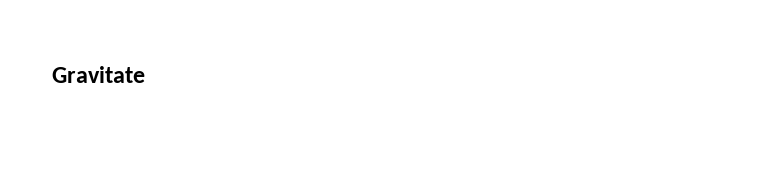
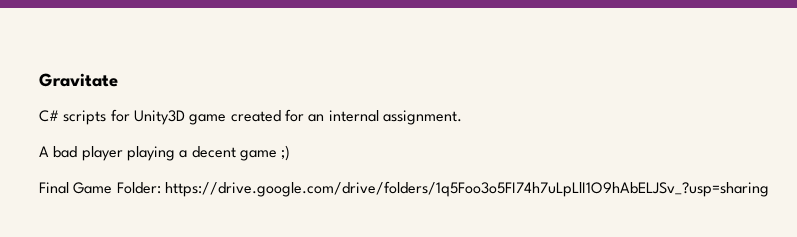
+ C# scripts for Unity3D game created for an internal assignment.
+ A bad player playing a decent game ;)
+ Final Game Folder: https://drive.google.com/drive/folders/1q5Foo3o5FI74h7uLpLlI1O9hAbELJSv_?usp=sharing

